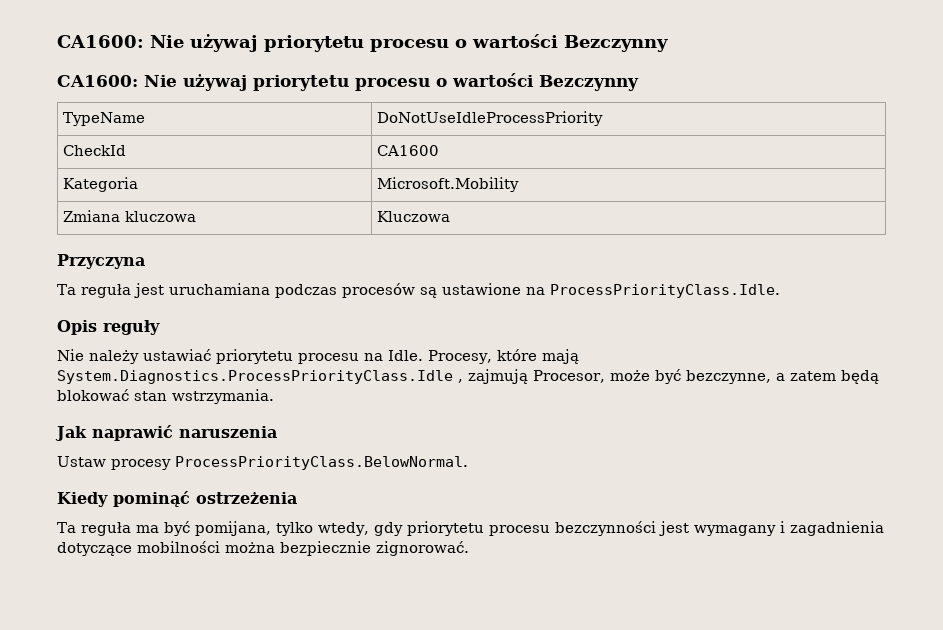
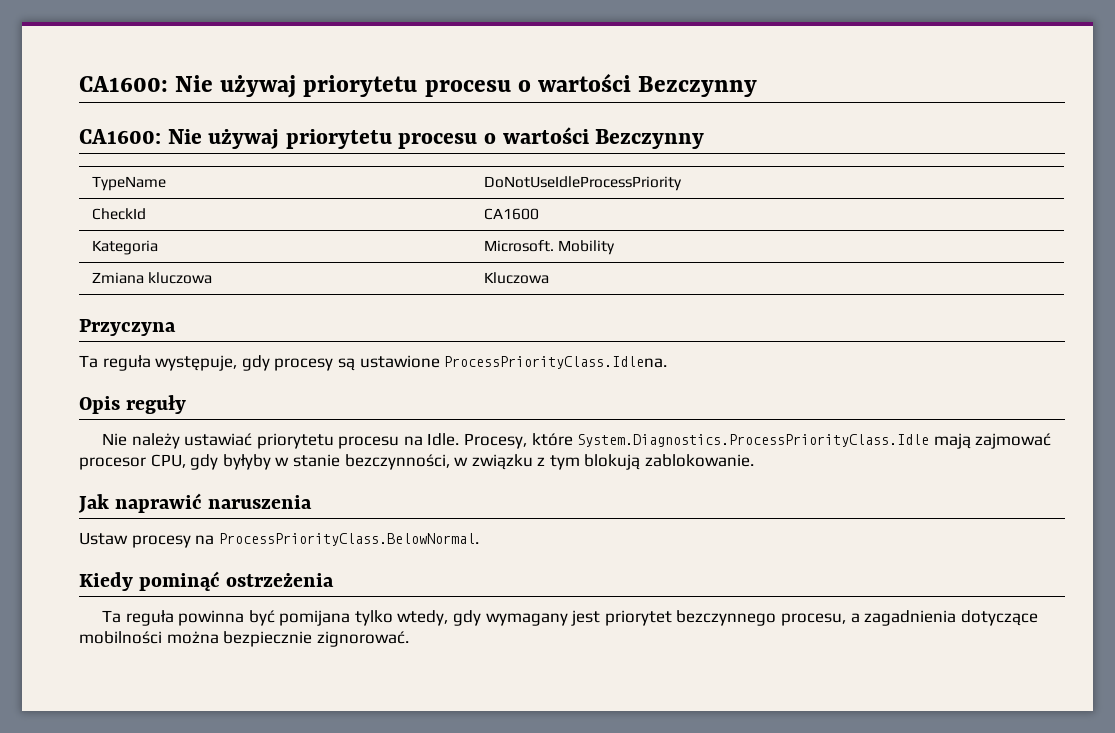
- Kategoria | Microsoft.Mobility
+ Kategoria | Microsoft. Mobility
- Ta reguła jest uruchamiana podczas procesów są ustawione na ProcessPriorityClass.Idle.
+ Ta reguła występuje, gdy procesy są ustawione ProcessPriorityClass.Idlena.
- Procesy, które mają System.Diagnostics.ProcessPriorityClass.Idle , zajmują Procesor, może być bezczynne, a zatem będą blokować stan wstrzymania.
+ Procesy, które System.Diagnostics.ProcessPriorityClass.Idle mają zajmować procesor CPU, gdy byłyby w stanie bezczynności, w związku z tym blokują zablokowanie.
- Ustaw procesy ProcessPriorityClass.BelowNormal.
+ Ustaw procesy na ProcessPriorityClass.BelowNormal.
- Ta reguła ma być pomijana, tylko wtedy, gdy priorytetu procesu bezczynności jest wymagany i zagadnienia dotyczące mobilności można bezpiecznie zignorować.
+ Ta reguła powinna być pomijana tylko wtedy, gdy wymagany jest priorytet bezczynnego procesu, a zagadnienia dotyczące mobilności można bezpiecznie zignorować.

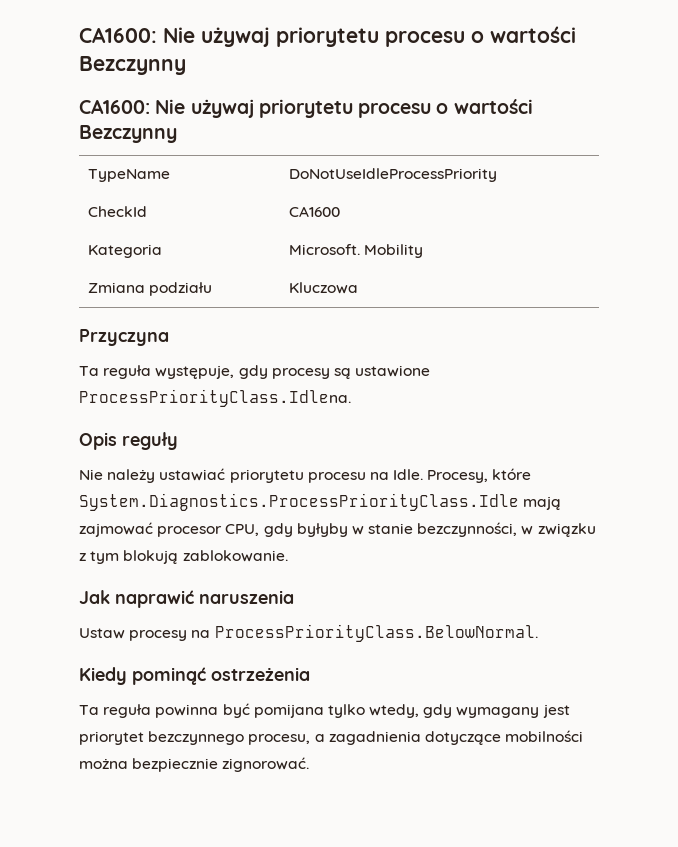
- Zmiana kluczowa | Kluczowa
+ Zmiana podziału | Kluczowa

